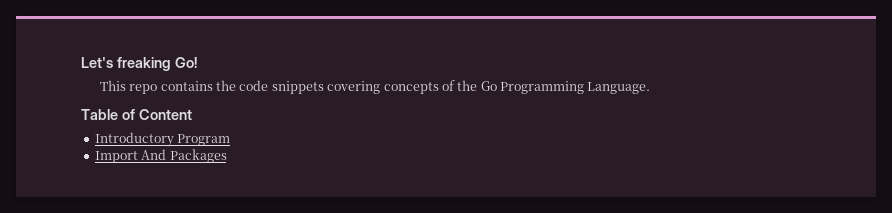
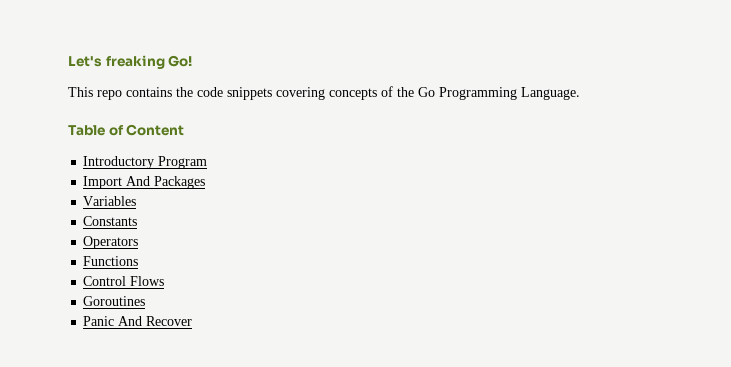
+ Variables
+ Constants
+ Operators
+ Functions
+ Control Flows
+ Goroutines
+ Panic And Recover

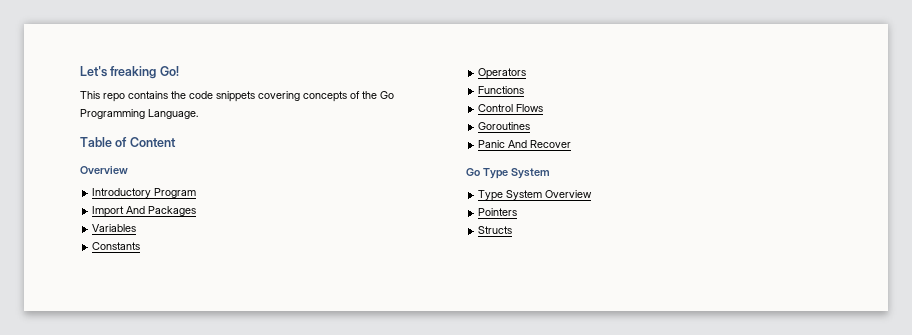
  Table of Content
+ Overview
+ Go Type System
+ Type System Overview
+ Pointers
+ Structs

